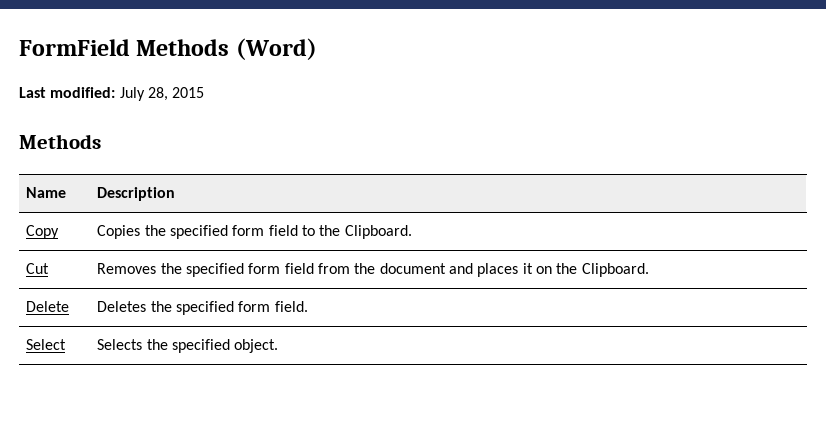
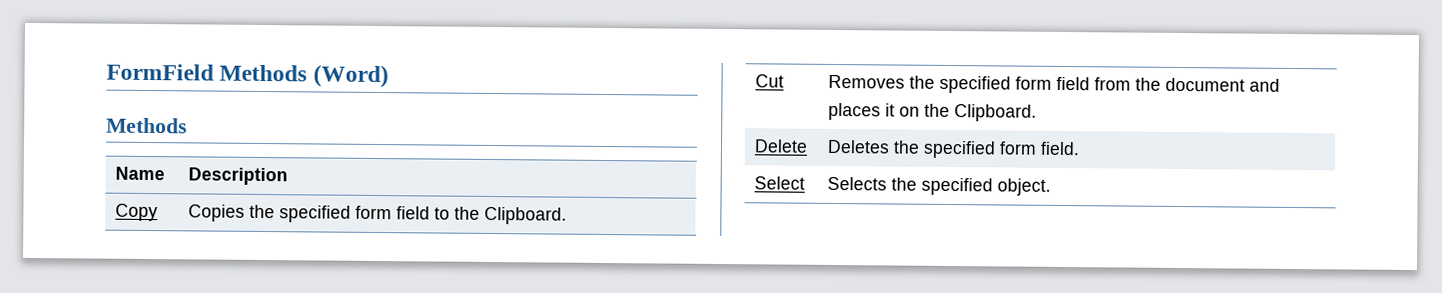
- Last modified: July 28, 2015

